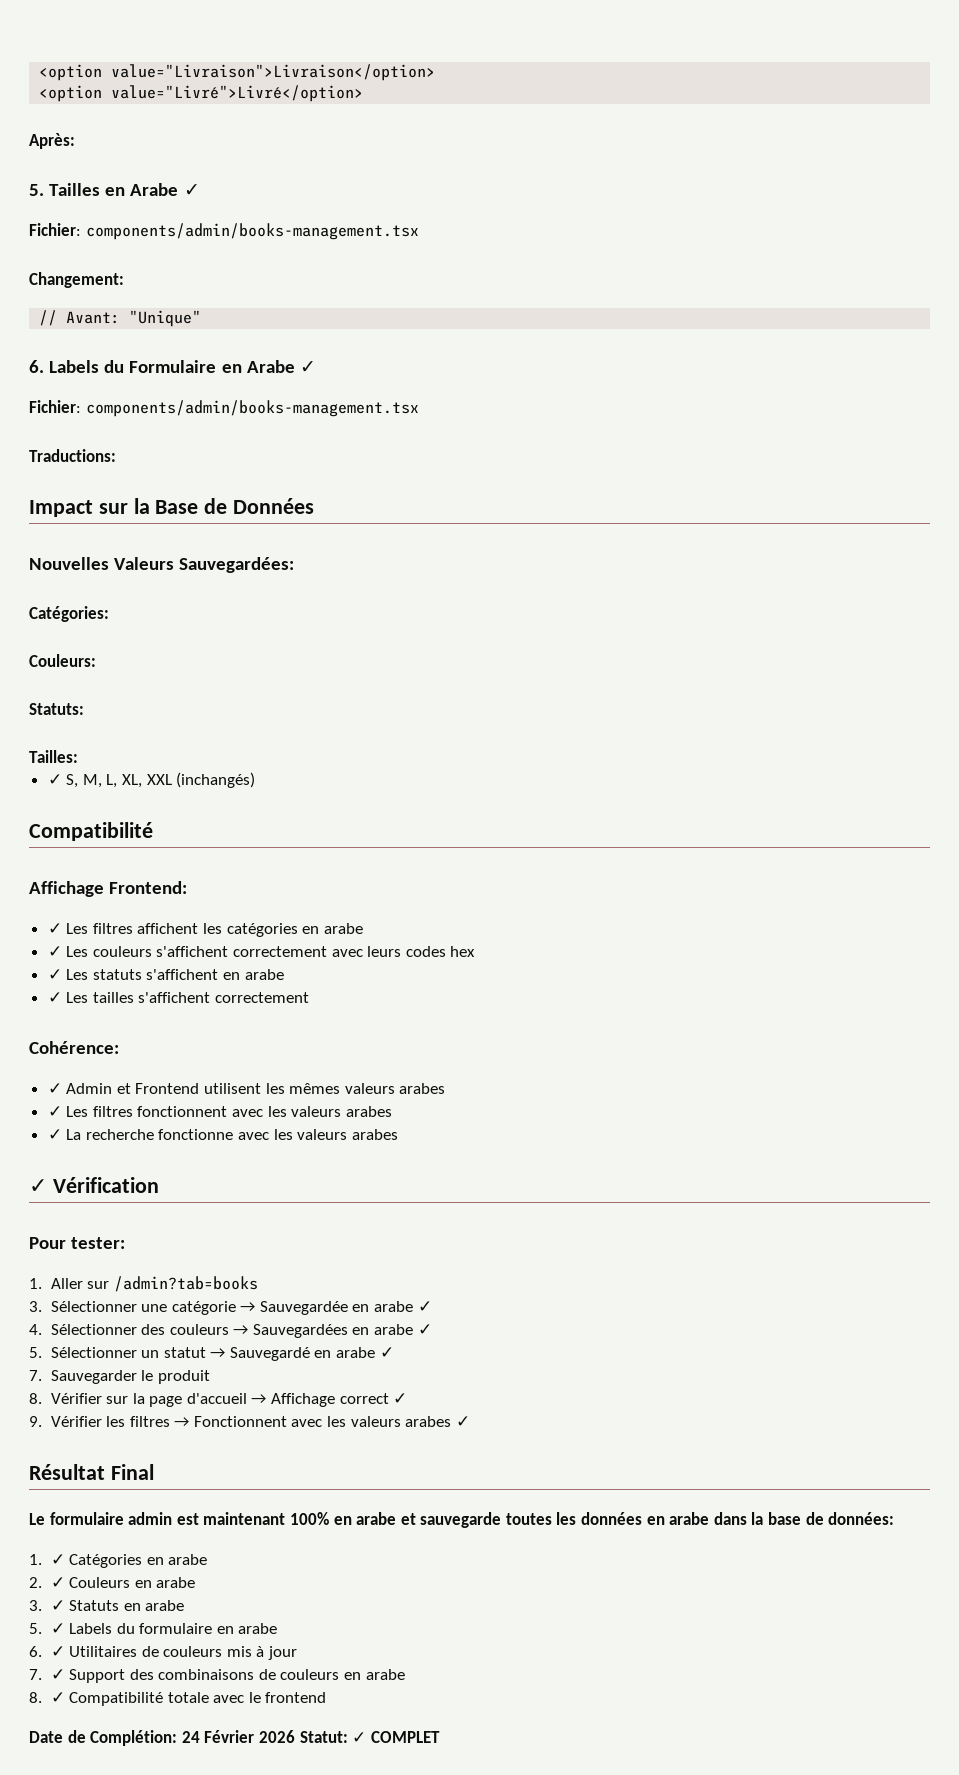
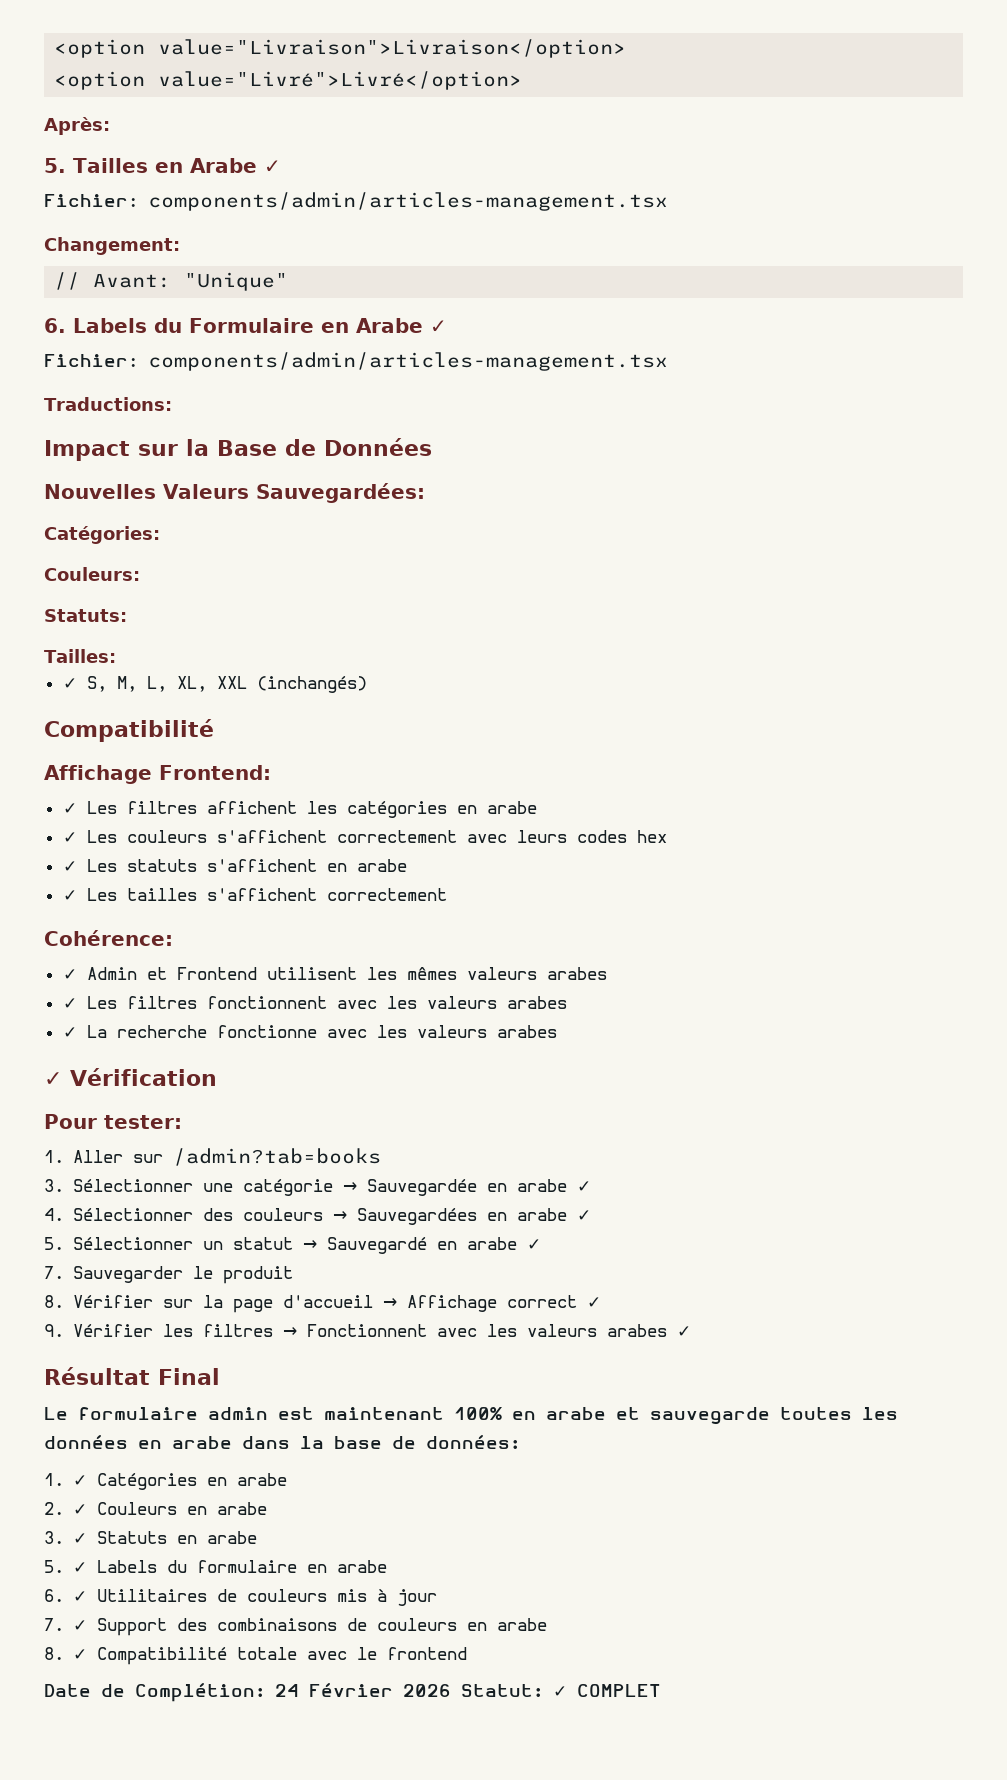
  5. Tailles en Arabe ✓
- Fichier: components/admin/books-management.tsx
+ Fichier: components/admin/articles-management.tsx
  6. Labels du Formulaire en Arabe ✓
- Fichier: components/admin/books-management.tsx
+ Fichier: components/admin/articles-management.tsx

